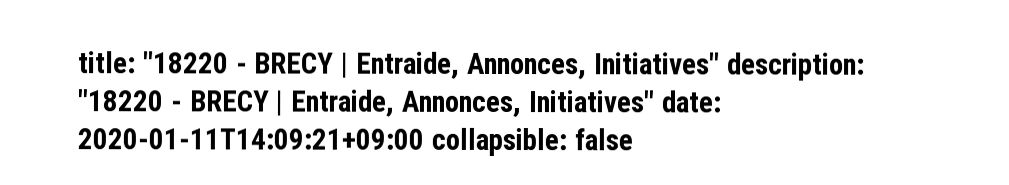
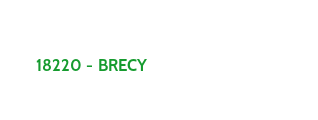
- title: "18220 - BRECY | Entraide, Annonces, Initiatives" description: "18220 - BRECY | Entraide, Annonces, Initiatives" date: 2020-01-11T14:09:21+09:00 collapsible: false
+ 18220 - BRECY

